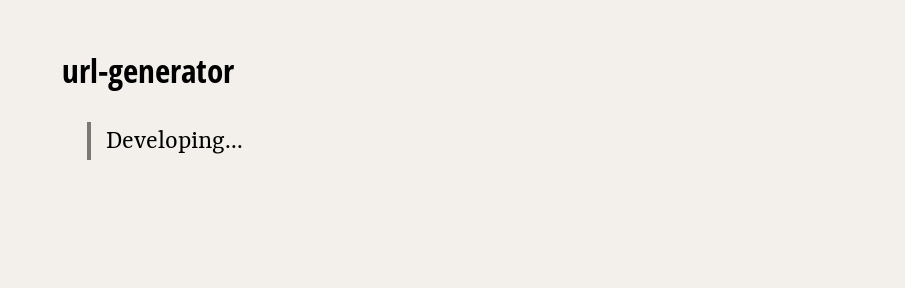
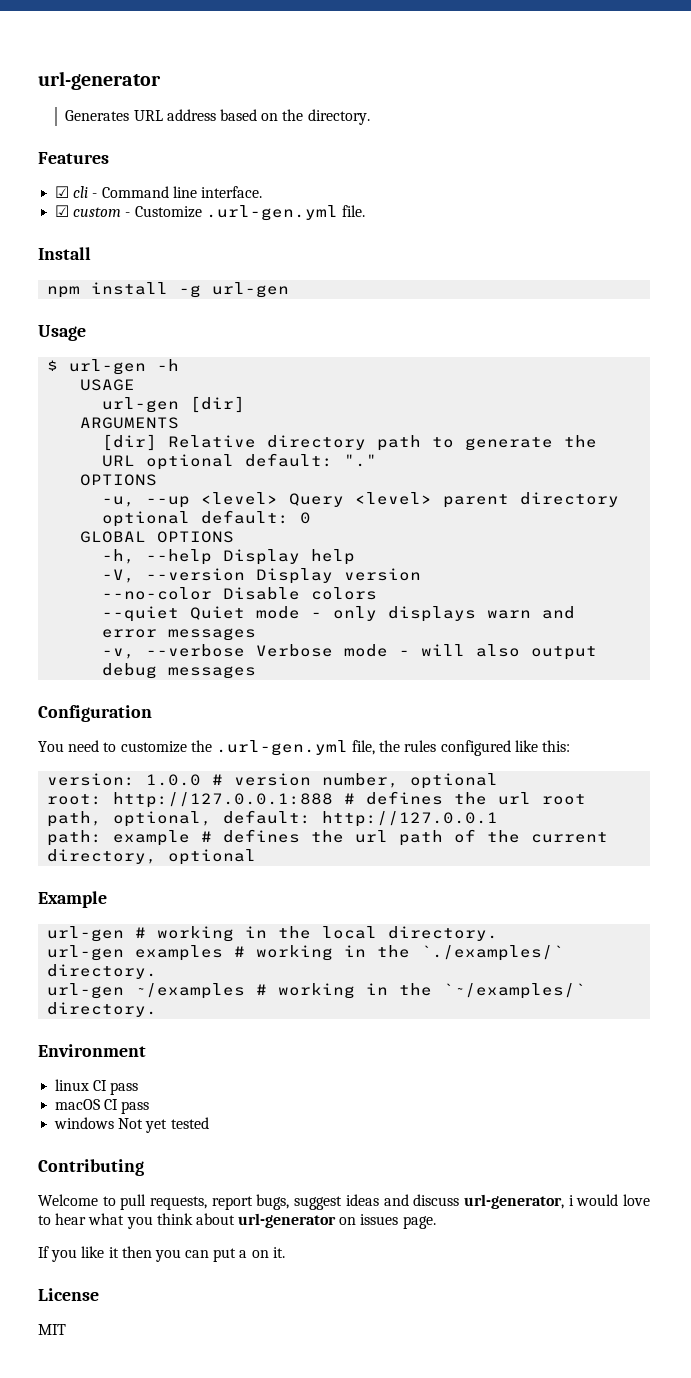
- Developing...
+ Generates URL address based on the directory.
+ Features
+ ☑ cli - Command line interface.
+ ☑ custom - Customize .url-gen.yml file.
+ Install
+ npm install -g url-gen
+ Usage
+ $ url-gen -h
+ USAGE
+ url-gen [dir]
+ ARGUMENTS
+ [dir] Relative directory path to generate the URL optional default: "."
+ OPTIONS
+ -u, --up <level> Query <level> parent directory optional default: 0
+ GLOBAL OPTIONS
+ -h, --help Display help
+ -V, --version Display version
+ --no-color Disable colors
+ --quiet Quiet mode - only displays warn and error messages
+ -v, --verbose Verbose mode - will also output debug messages
+ Configuration
+ You need to customize the .url-gen.yml file, the rules configured like this:
+ version: 1.0.0 # version number, optional
+ root: http://127.0.0.1:888 # defines the url root path, optional, default: http://127.0.0.1
+ path: example # defines the url path of the current directory, optional
+ Example
+ url-gen # working in the local directory.
+ url-gen examples # working in the `./examples/` directory.
+ url-gen ~/examples # working in the `~/examples/` directory.
+ Environment
+ linux CI pass
+ macOS CI pass
+ windows Not yet tested
+ Contributing
+ Welcome to pull requests, report bugs, suggest ideas and discuss url-generator, i would love to hear what you think about url-generator on issues page.
+ If you like it then you can put a on it.
+ License
+ MIT

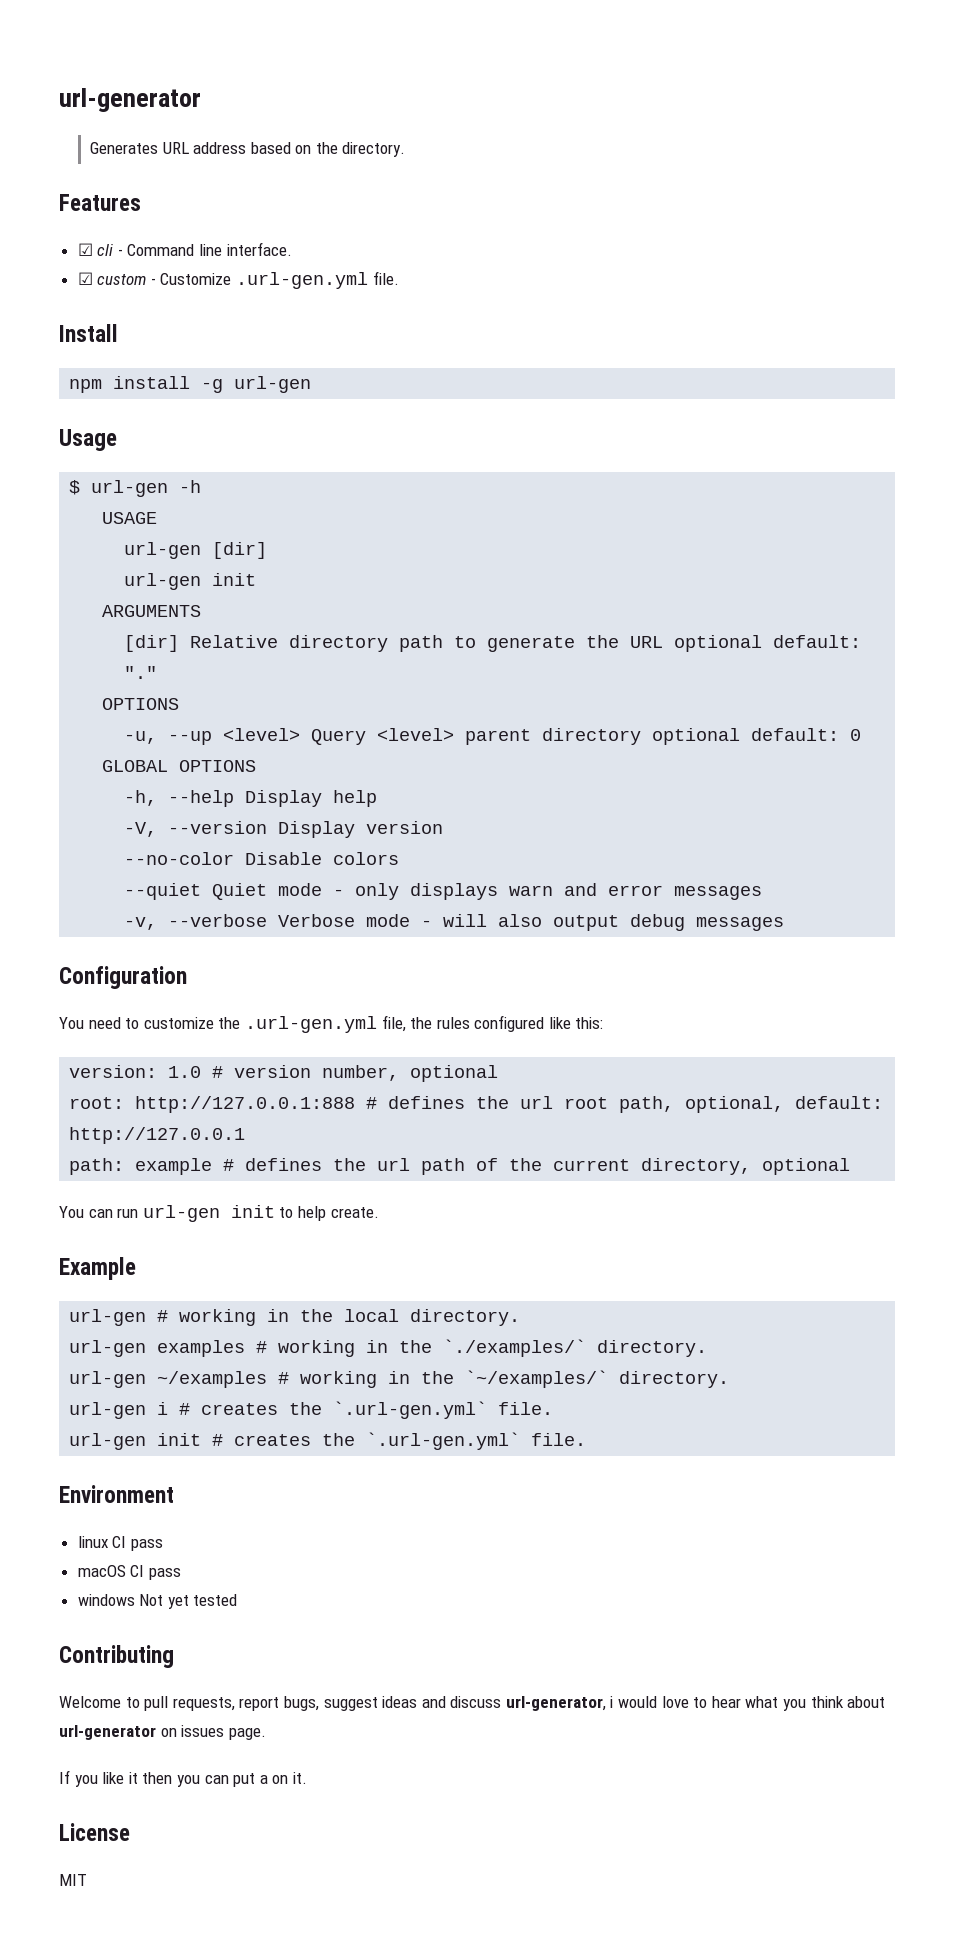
  url-gen [dir]
+ url-gen init
- version: 1.0.0 # version number, optional
+ version: 1.0 # version number, optional
+ You can run url-gen init to help create.
+ url-gen i # creates the `.url-gen.yml` file.
+ url-gen init # creates the `.url-gen.yml` file.

